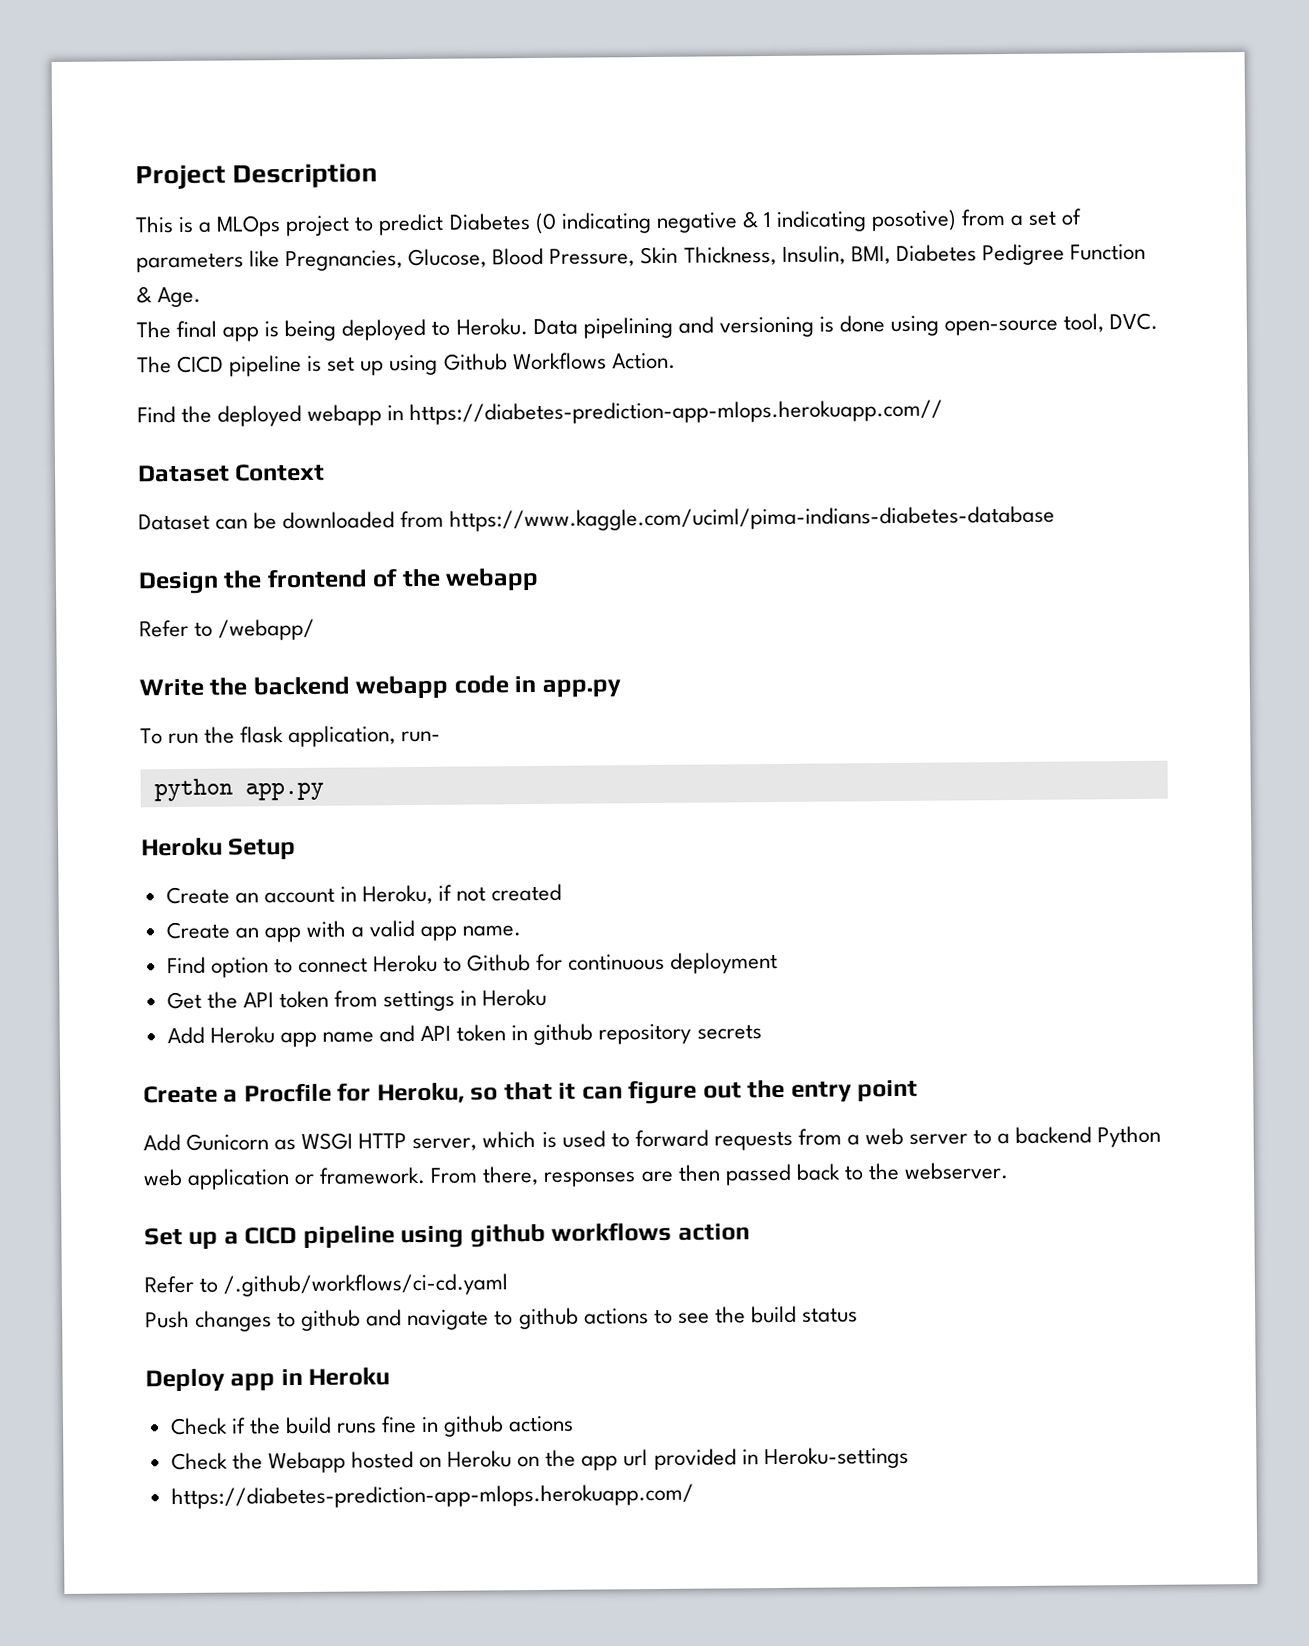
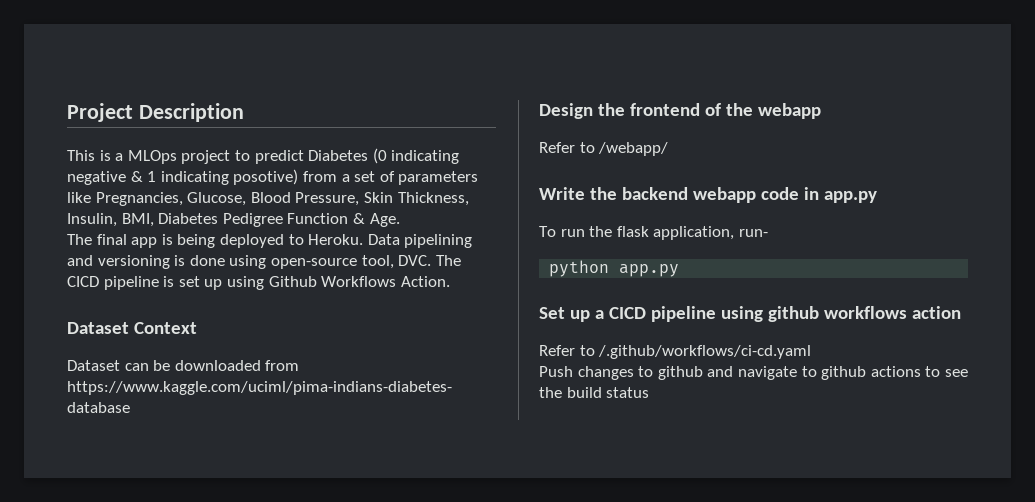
- Find the deployed webapp in https://diabetes-prediction-app-mlops.herokuapp.com//
- Heroku Setup
- Create an account in Heroku, if not created
- Create an app with a valid app name.
- Find option to connect Heroku to Github for continuous deployment
- Get the API token from settings in Heroku
- Add Heroku app name and API token in github repository secrets
- Create a Procfile for Heroku, so that it can figure out the entry point
- Add Gunicorn as WSGI HTTP server, which is used to forward requests from a web server to a backend Python web application or framework. From there, responses are then passed back to the webserver.
- Deploy app in Heroku
- Check if the build runs fine in github actions
- Check the Webapp hosted on Heroku on the app url provided in Heroku-settings
- https://diabetes-prediction-app-mlops.herokuapp.com/

